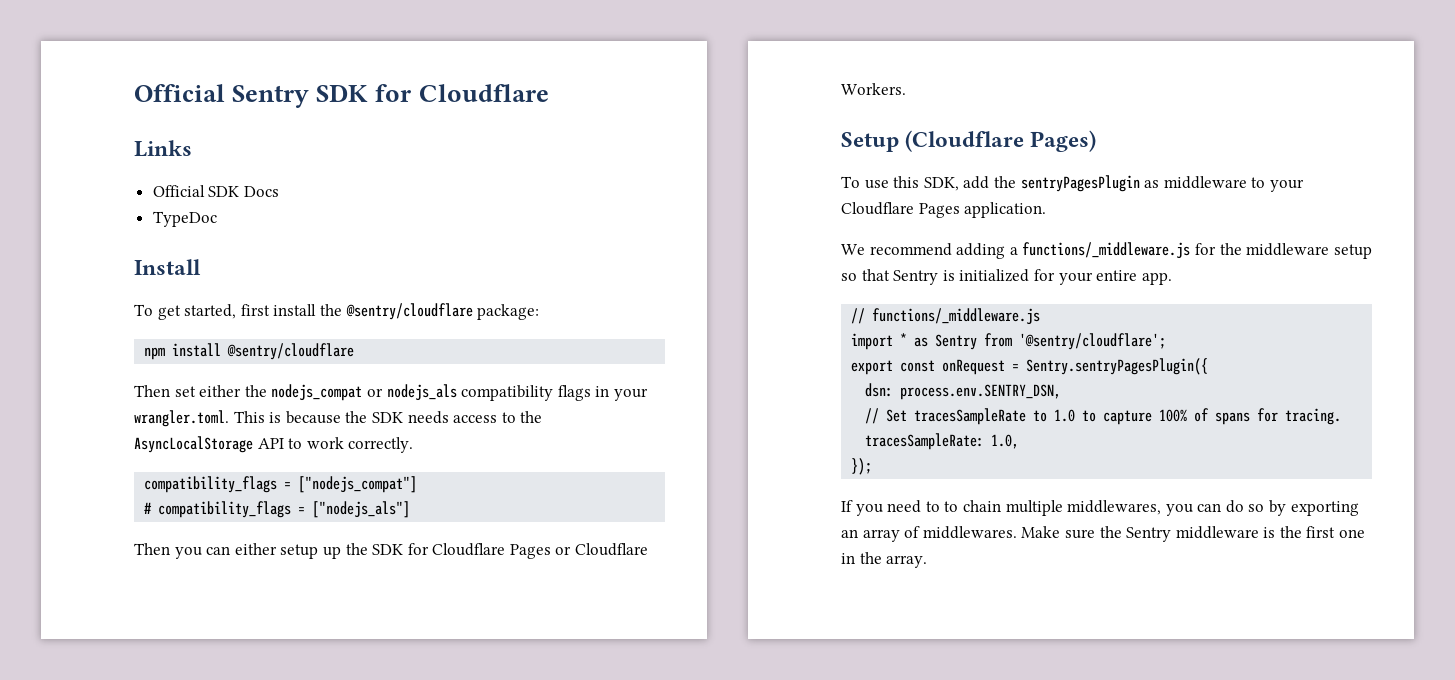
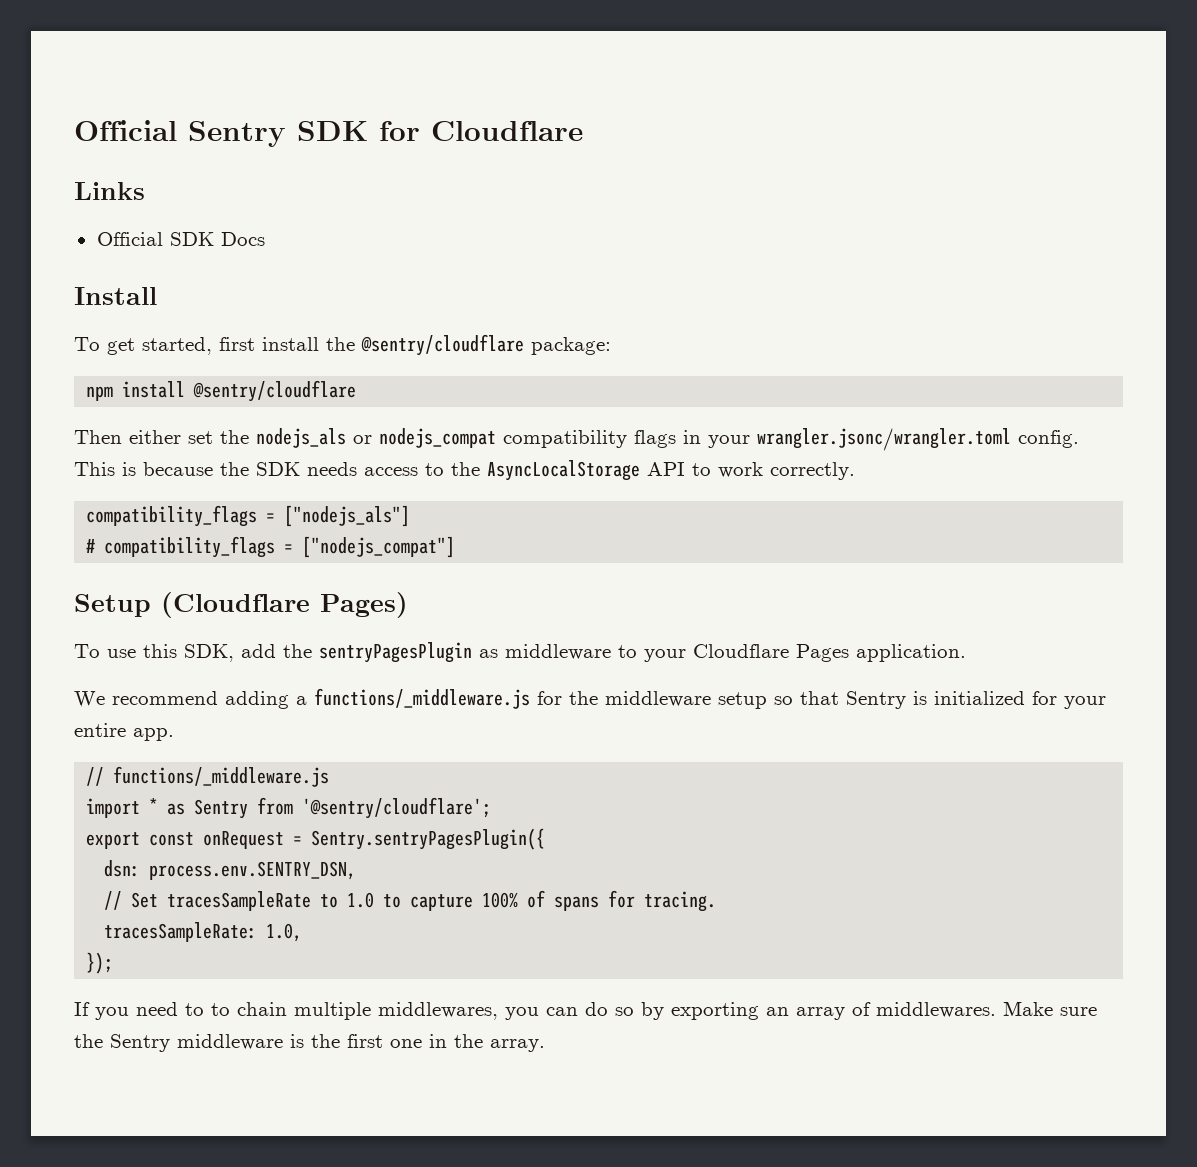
- TypeDoc
- Then set either the nodejs_compat or nodejs_als compatibility flags in your wrangler.toml. This is because the SDK needs access to the AsyncLocalStorage API to work correctly.
+ Then either set the nodejs_als or nodejs_compat compatibility flags in your wrangler.jsonc/wrangler.toml config. This is because the SDK needs access to the AsyncLocalStorage API to work correctly.
- compatibility_flags = ["nodejs_compat"]
+ compatibility_flags = ["nodejs_als"]
- # compatibility_flags = ["nodejs_als"]
- Then you can either setup up the SDK for Cloudflare Pages or Cloudflare Workers.
+ # compatibility_flags = ["nodejs_compat"]

